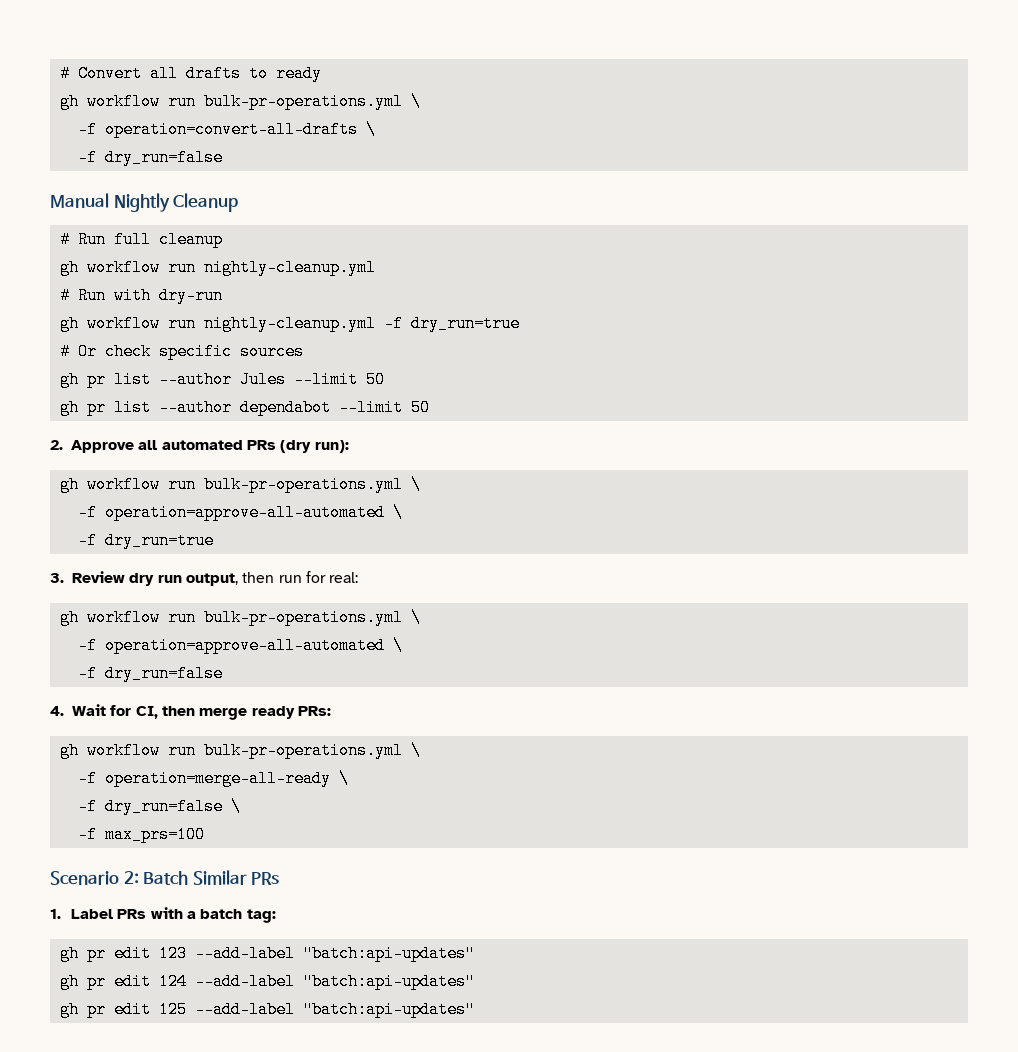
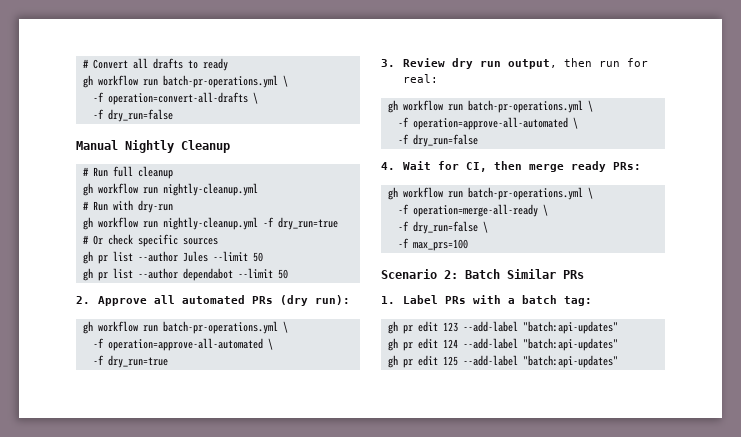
  # Convert all drafts to ready
- gh workflow run bulk-pr-operations.yml \
+ gh workflow run batch-pr-operations.yml \
  2. Approve all automated PRs (dry run):
- gh workflow run bulk-pr-operations.yml \
+ gh workflow run batch-pr-operations.yml \
  3. Review dry run output, then run for real:
- gh workflow run bulk-pr-operations.yml \
+ gh workflow run batch-pr-operations.yml \
  4. Wait for CI, then merge ready PRs:
- gh workflow run bulk-pr-operations.yml \
+ gh workflow run batch-pr-operations.yml \

